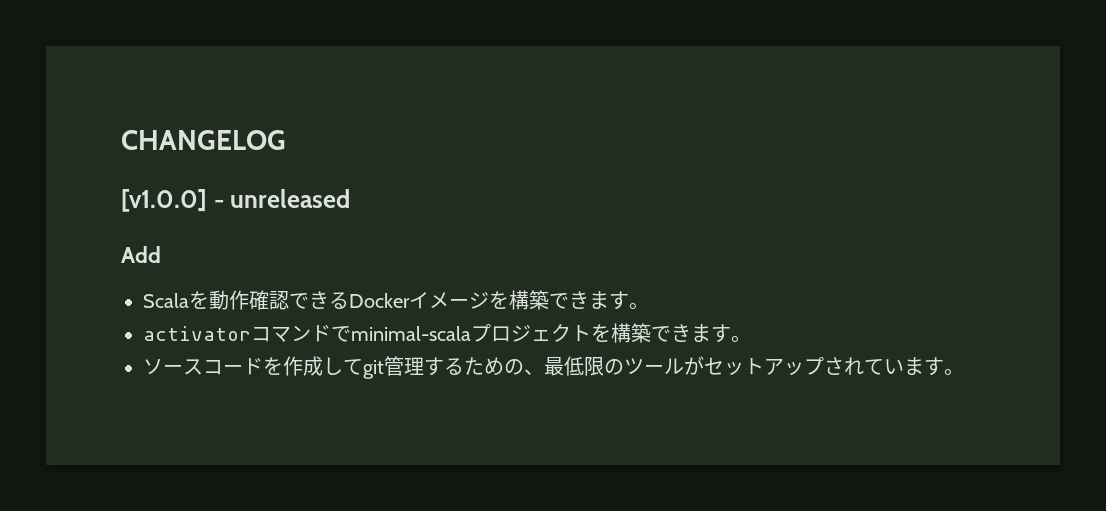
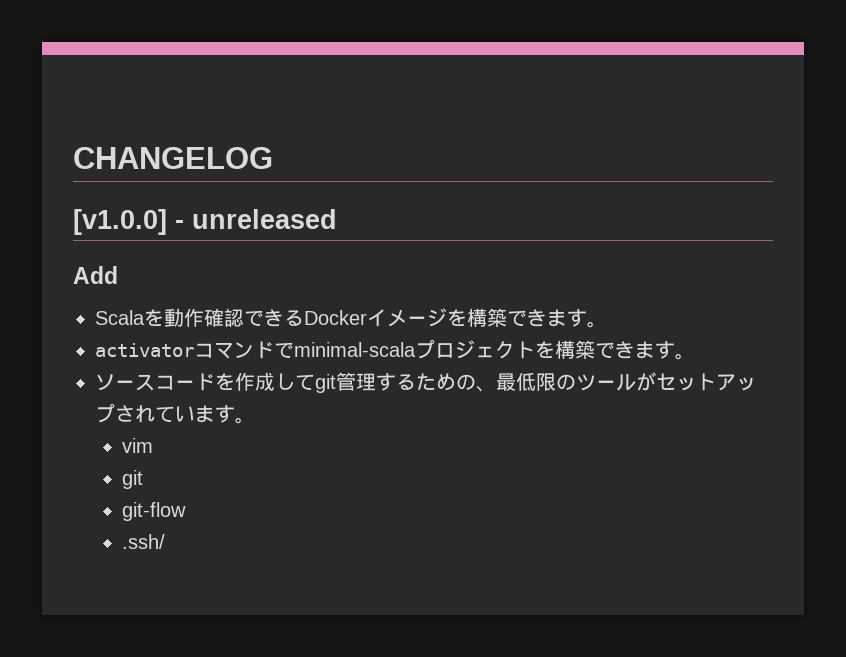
+ vim
+ git
+ git-flow
+ .ssh/

